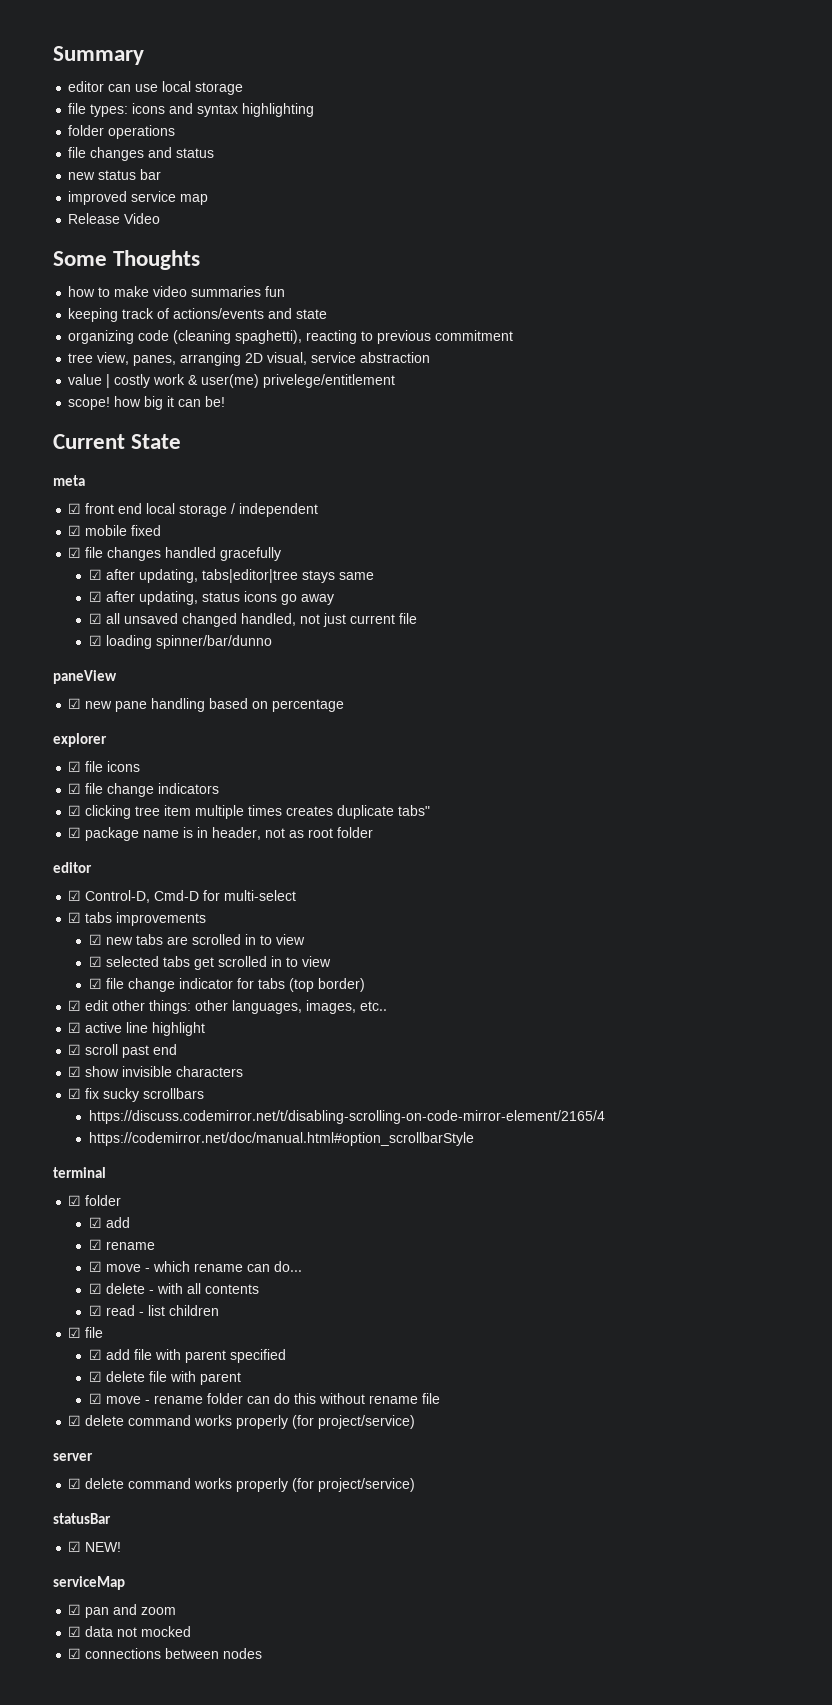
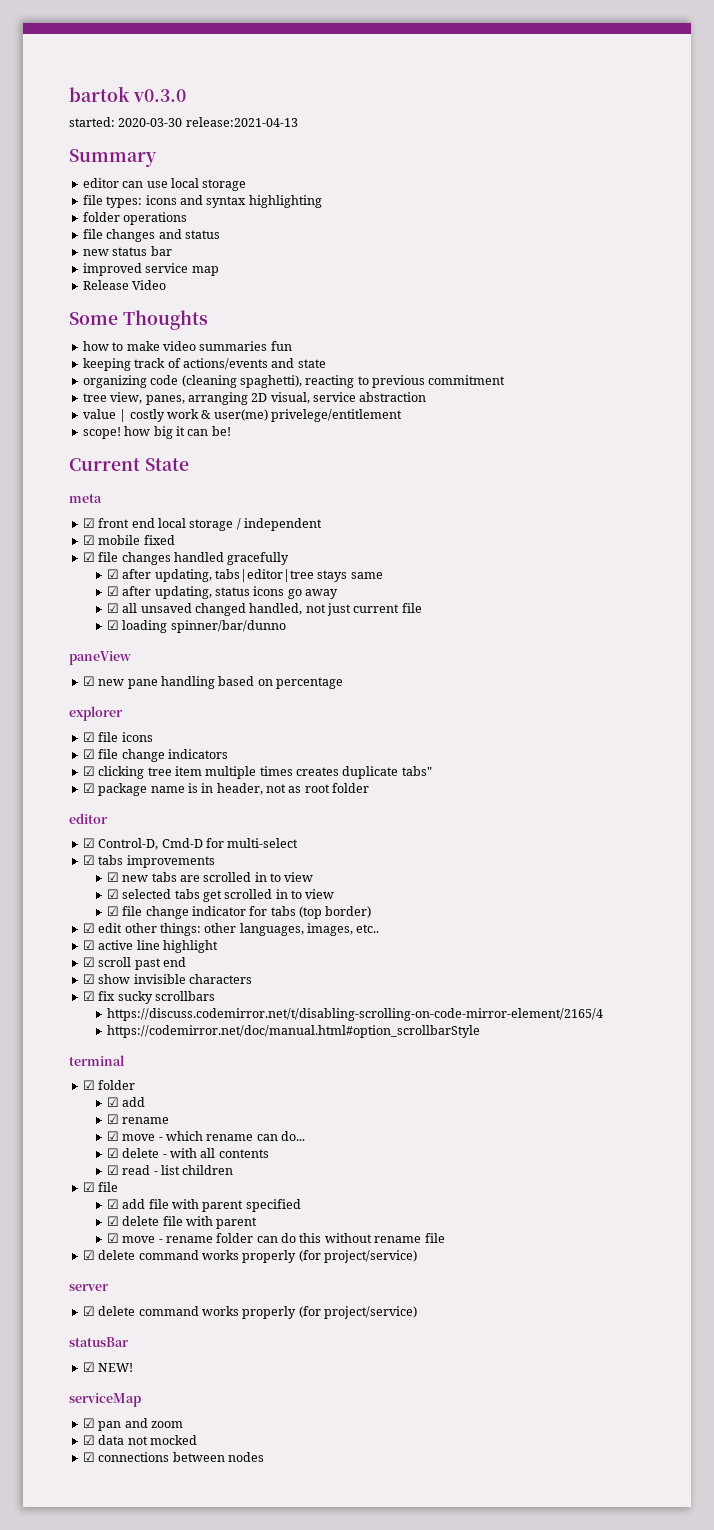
+ bartok v0.3.0
+ started: 2020-03-30 release:2021-04-13

